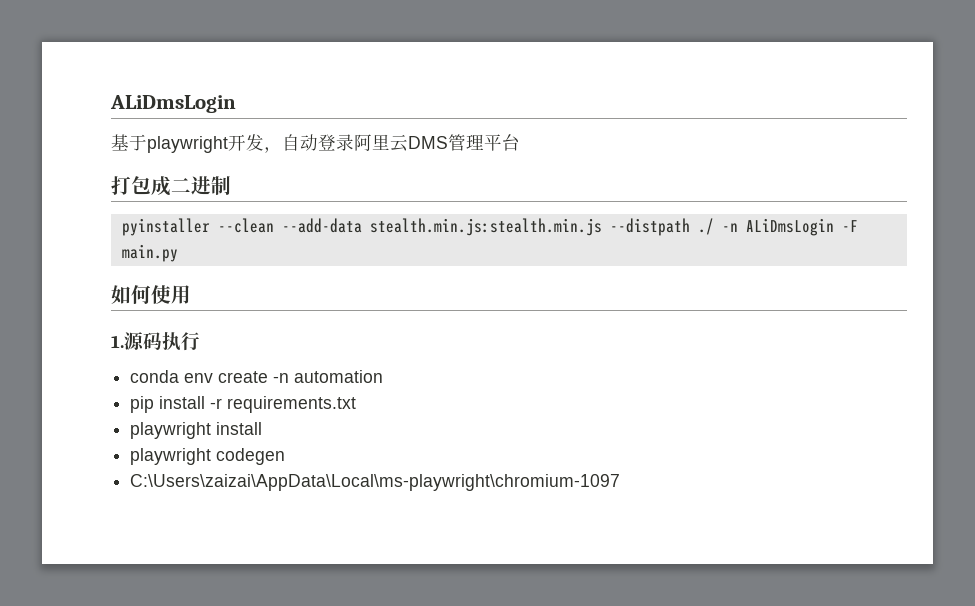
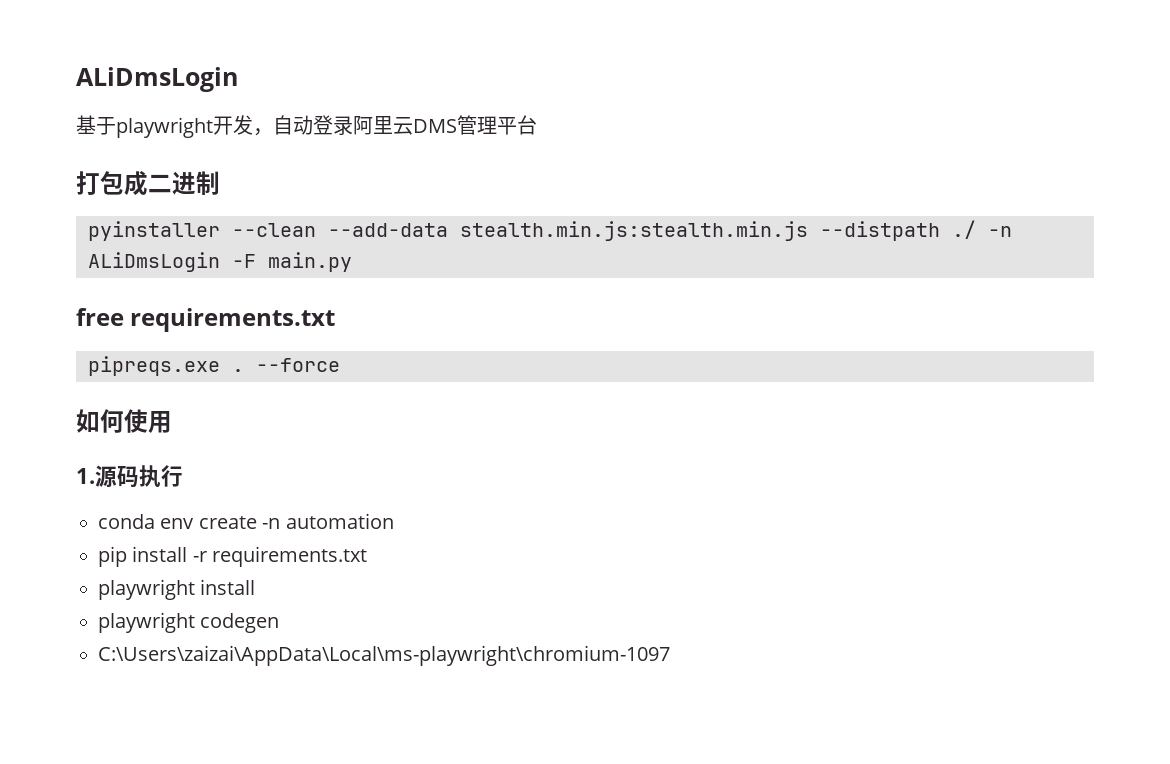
+ free requirements.txt
+ pipreqs.exe . --force

